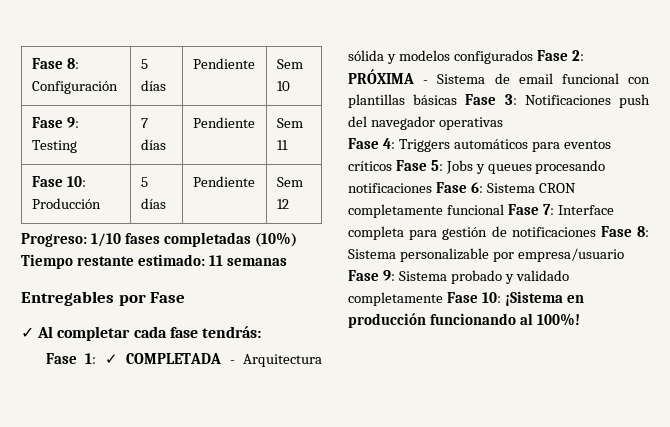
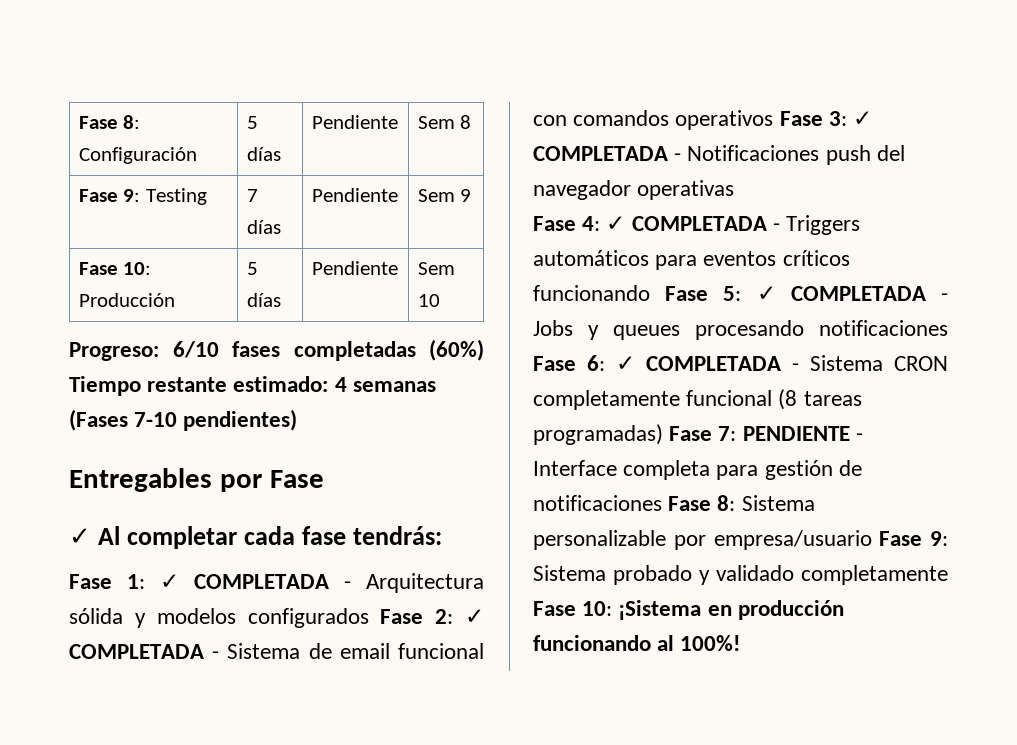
- Fase 8: Configuración | 5 días | Pendiente | Sem 10
+ Fase 8: Configuración | 5 días | Pendiente | Sem 8
- Fase 9: Testing | 7 días | Pendiente | Sem 11
+ Fase 9: Testing | 7 días | Pendiente | Sem 9
- Fase 10: Producción | 5 días | Pendiente | Sem 12
+ Fase 10: Producción | 5 días | Pendiente | Sem 10
- Progreso: 1/10 fases completadas (10%) Tiempo restante estimado: 11 semanas
+ Progreso: 6/10 fases completadas (60%) Tiempo restante estimado: 4 semanas (Fases 7-10 pendientes)
- Fase 1: ✓ COMPLETADA - Arquitectura sólida y modelos configurados Fase 2: PRÓXIMA - Sistema de email funcional con plantillas básicas Fase 3: Notificaciones push del navegador operativas
+ Fase 1: ✓ COMPLETADA - Arquitectura sólida y modelos configurados Fase 2: ✓ COMPLETADA - Sistema de email funcional con comandos operativos Fase 3: ✓ COMPLETADA - Notificaciones push del navegador operativas
- Fase 4: Triggers automáticos para eventos críticos Fase 5: Jobs y queues procesando notificaciones Fase 6: Sistema CRON completamente funcional Fase 7: Interface completa para gestión de notificaciones Fase 8: Sistema personalizable por empresa/usuario Fase 9: Sistema probado y validado completamente Fase 10: ¡Sistema en producción funcionando al 100%!
+ Fase 4: ✓ COMPLETADA - Triggers automáticos para eventos críticos funcionando Fase 5: ✓ COMPLETADA - Jobs y queues procesando notificaciones Fase 6: ✓ COMPLETADA - Sistema CRON completamente funcional (8 tareas programadas) Fase 7: PENDIENTE - Interface completa para gestión de notificaciones Fase 8: Sistema personalizable por empresa/usuario Fase 9: Sistema probado y validado completamente Fase 10: ¡Sistema en producción funcionando al 100%!

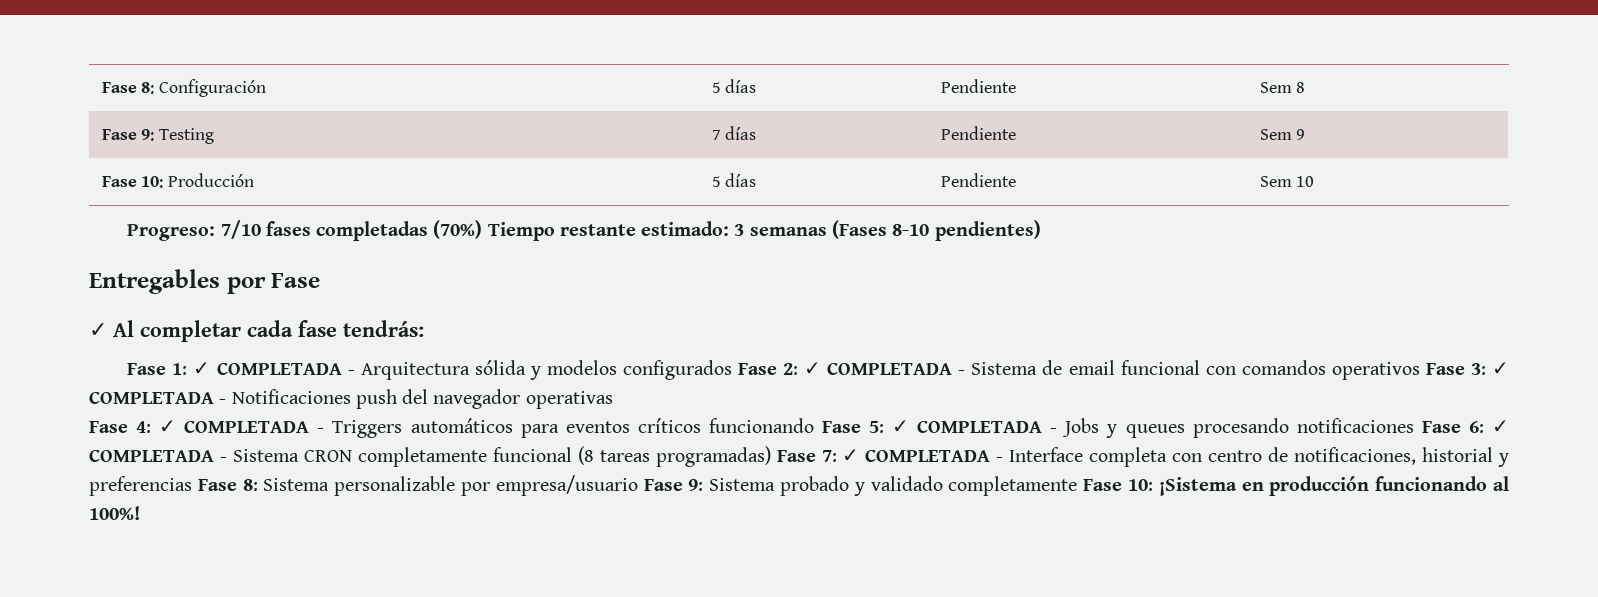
- Progreso: 6/10 fases completadas (60%) Tiempo restante estimado: 4 semanas (Fases 7-10 pendientes)
+ Progreso: 7/10 fases completadas (70%) Tiempo restante estimado: 3 semanas (Fases 8-10 pendientes)
- Fase 4: ✓ COMPLETADA - Triggers automáticos para eventos críticos funcionando Fase 5: ✓ COMPLETADA - Jobs y queues procesando notificaciones Fase 6: ✓ COMPLETADA - Sistema CRON completamente funcional (8 tareas programadas) Fase 7: PENDIENTE - Interface completa para gestión de notificaciones Fase 8: Sistema personalizable por empresa/usuario Fase 9: Sistema probado y validado completamente Fase 10: ¡Sistema en producción funcionando al 100%!
+ Fase 4: ✓ COMPLETADA - Triggers automáticos para eventos críticos funcionando Fase 5: ✓ COMPLETADA - Jobs y queues procesando notificaciones Fase 6: ✓ COMPLETADA - Sistema CRON completamente funcional (8 tareas programadas) Fase 7: ✓ COMPLETADA - Interface completa con centro de notificaciones, historial y preferencias Fase 8: Sistema personalizable por empresa/usuario Fase 9: Sistema probado y validado completamente Fase 10: ¡Sistema en producción funcionando al 100%!

